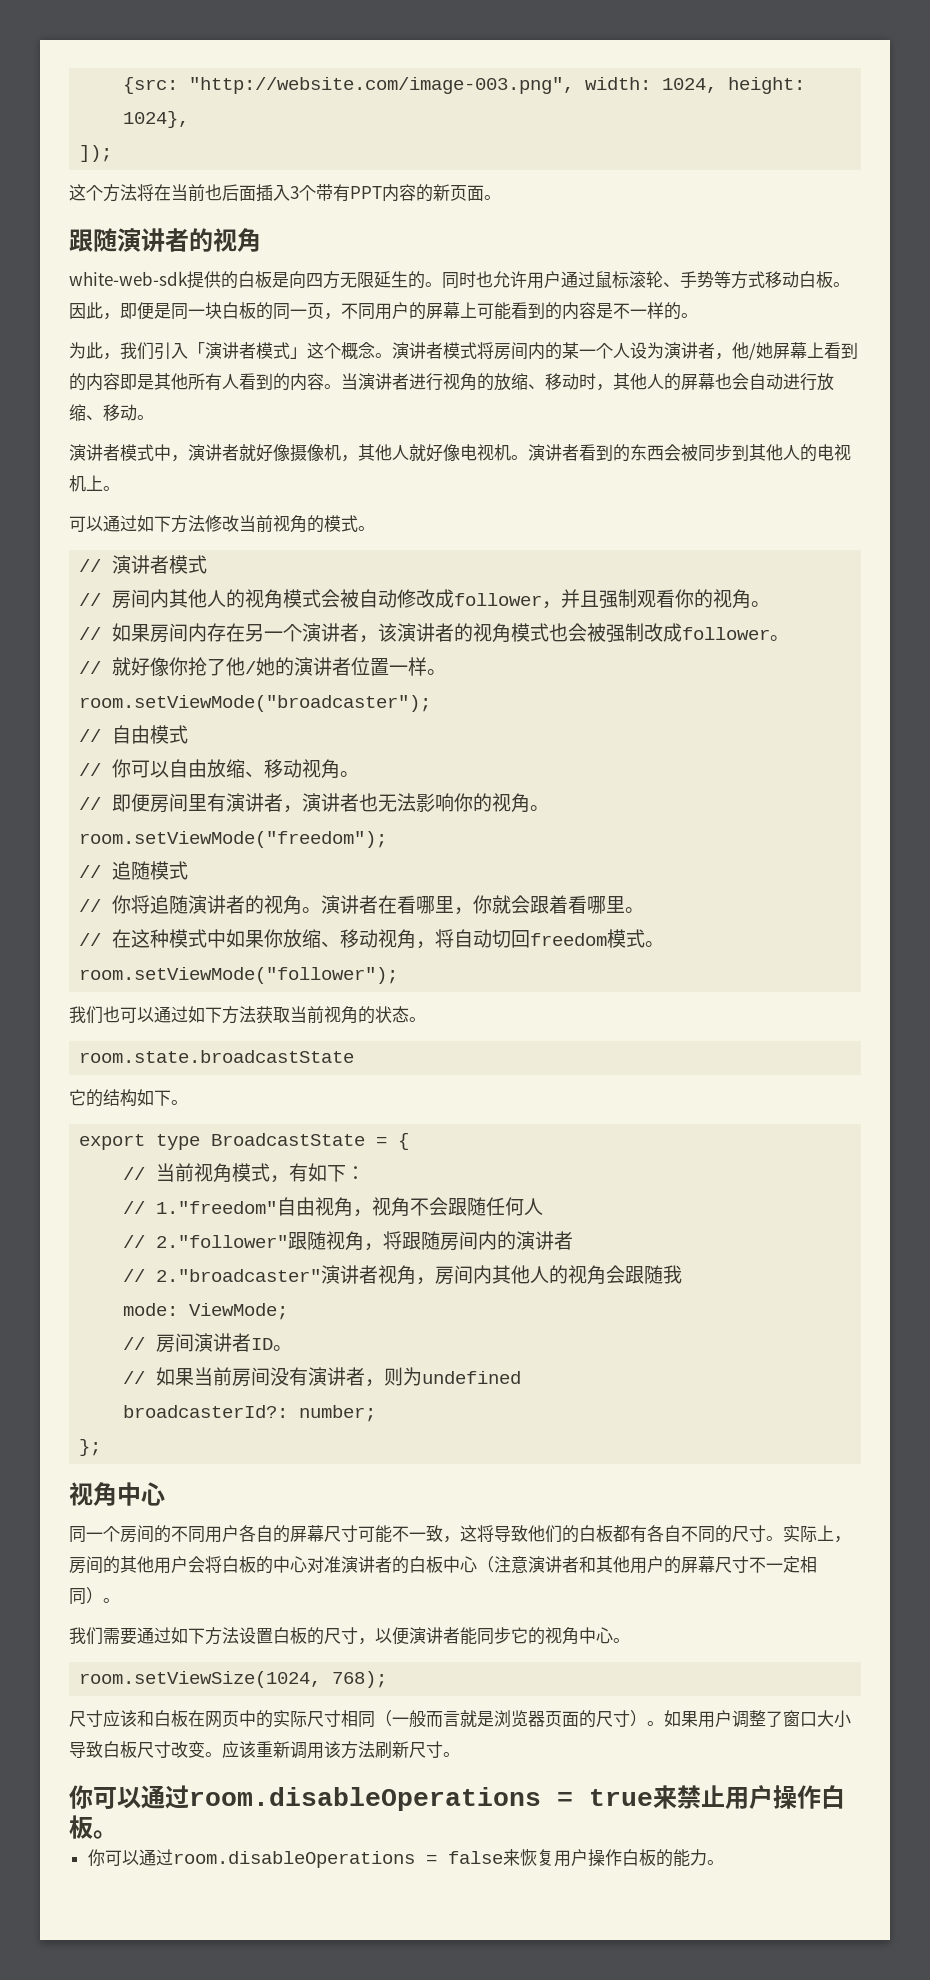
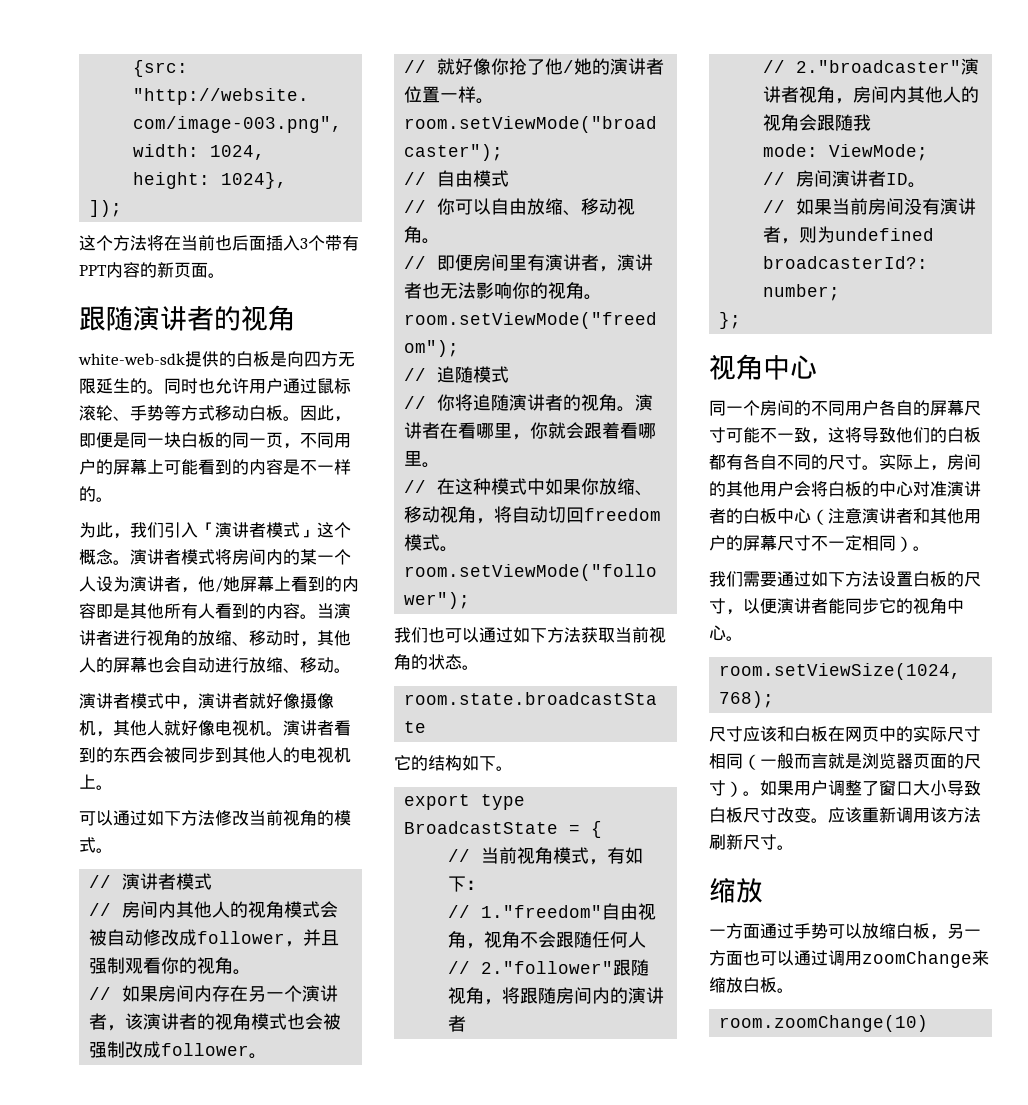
  应该重新调用该方法刷新尺寸。
- 你可以通过room.disableOperations = true来禁止用户操作白板。
- 你可以通过room.disableOperations = false来恢复用户操作白板的能力。
+ 缩放
+ 一方面通过手势可以放缩白板，另一方面也可以通过调用zoomChange来缩放白板。
+ room.zoomChange(10)

